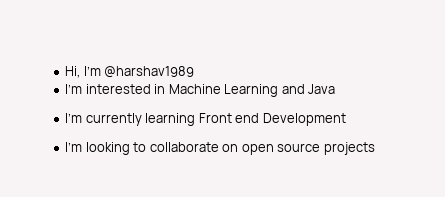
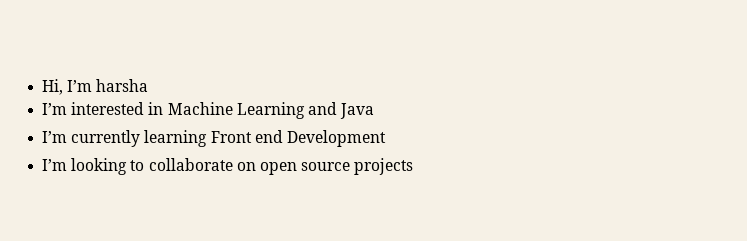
- Hi, I’m @harshav1989
+ Hi, I’m harsha

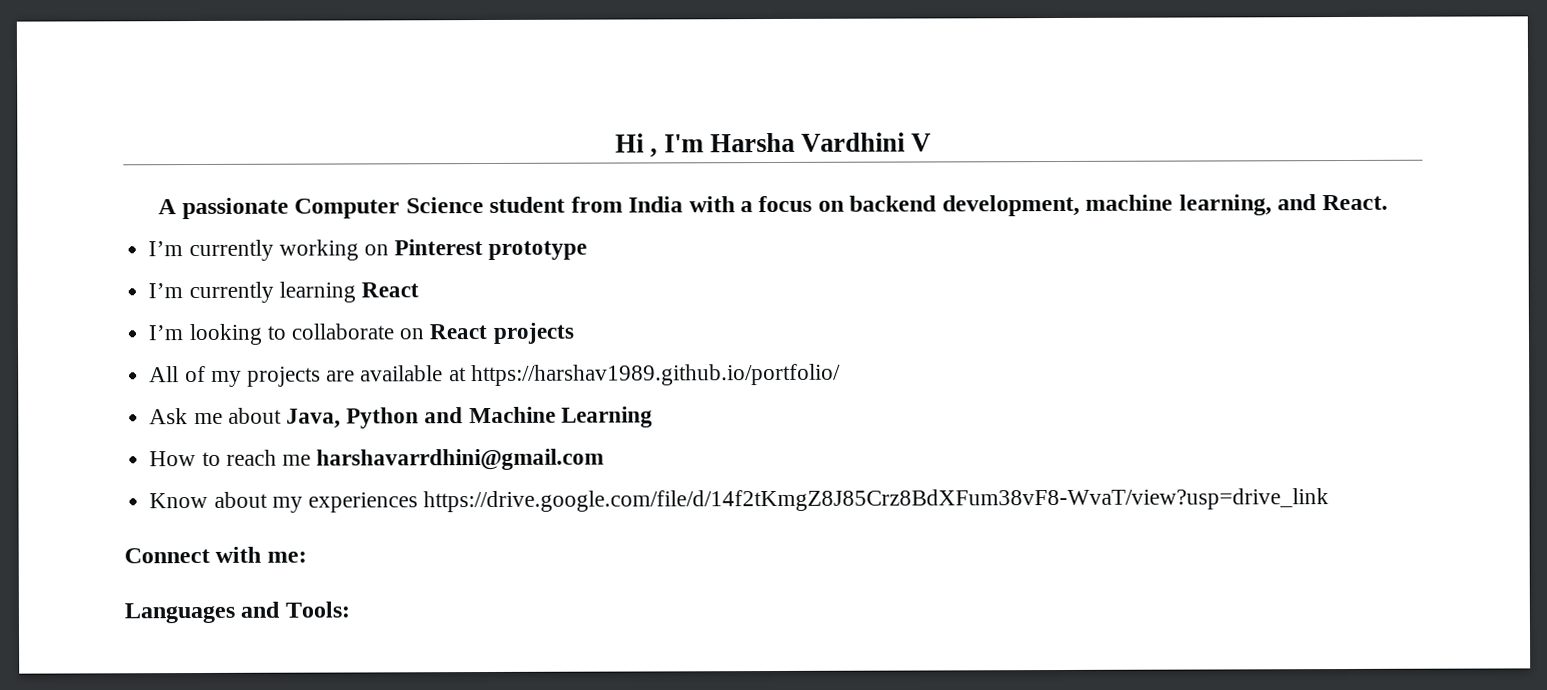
- Hi, I’m harsha
- I’m interested in Machine Learning and Java
+ Hi , I'm Harsha Vardhini V
+ A passionate Computer Science student from India with a focus on backend development, machine learning, and React.
+ I’m currently working on Pinterest prototype
- I’m currently learning Front end Development
+ I’m currently learning React
- I’m looking to collaborate on open source projects
+ I’m looking to collaborate on React projects
+ All of my projects are available at https://harshav1989.github.io/portfolio/
+ Ask me about Java, Python and Machine Learning
+ How to reach me harshavarrdhini@gmail.com
+ Know about my experiences https://drive.google.com/file/d/14f2tKmgZ8J85Crz8BdXFum38vF8-WvaT/view?usp=drive_link
+ Connect with me:
+ Languages and Tools:

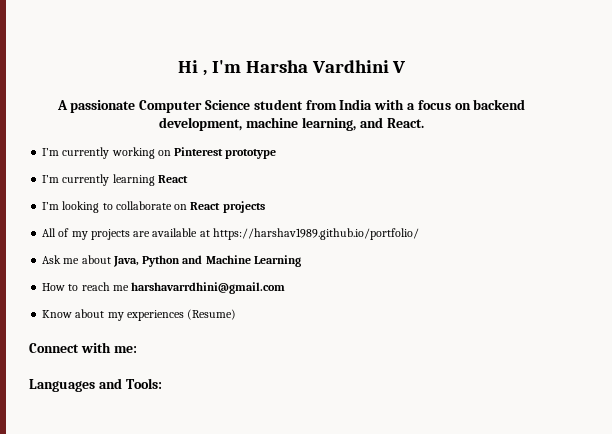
- Know about my experiences https://drive.google.com/file/d/14f2tKmgZ8J85Crz8BdXFum38vF8-WvaT/view?usp=drive_link
+ Know about my experiences (Resume)

